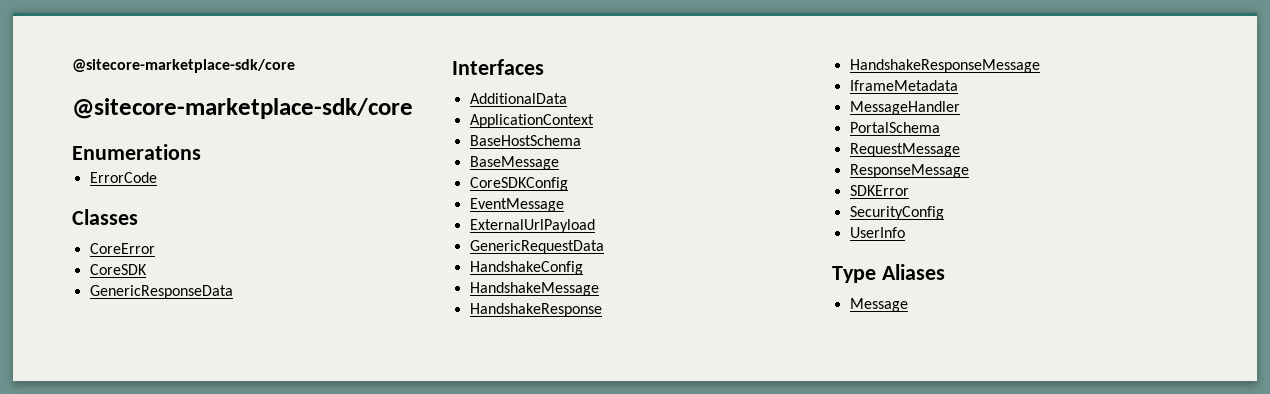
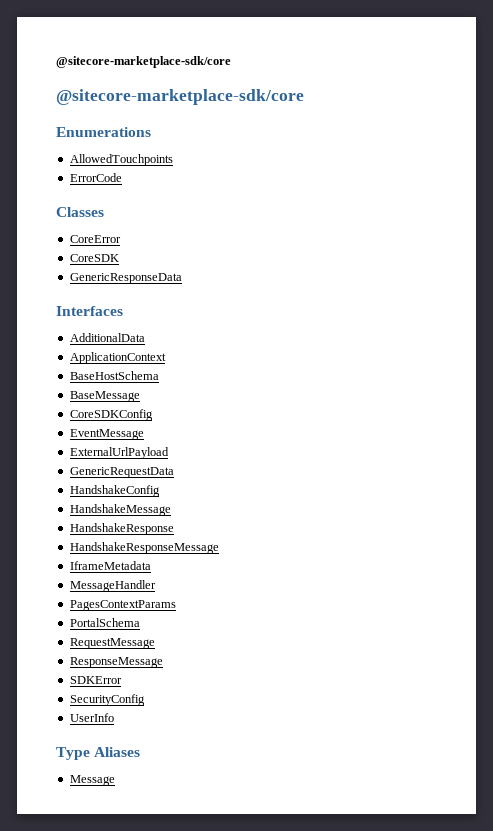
+ AllowedTouchpoints
+ PagesContextParams

